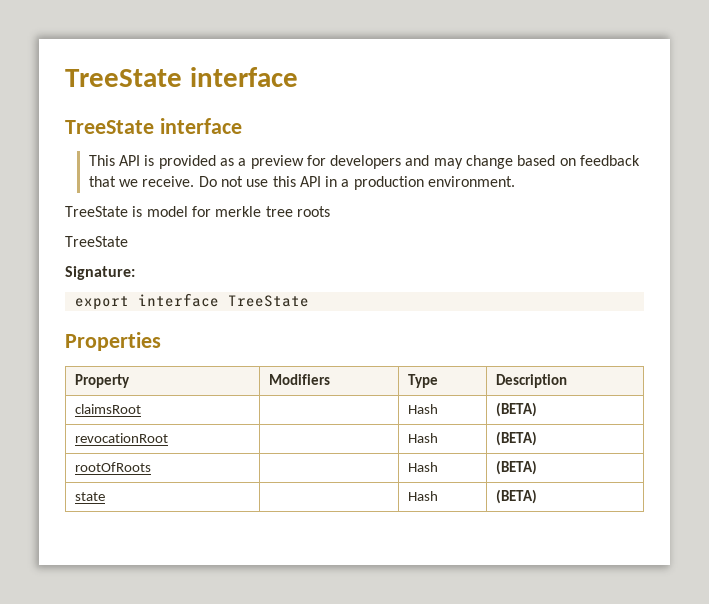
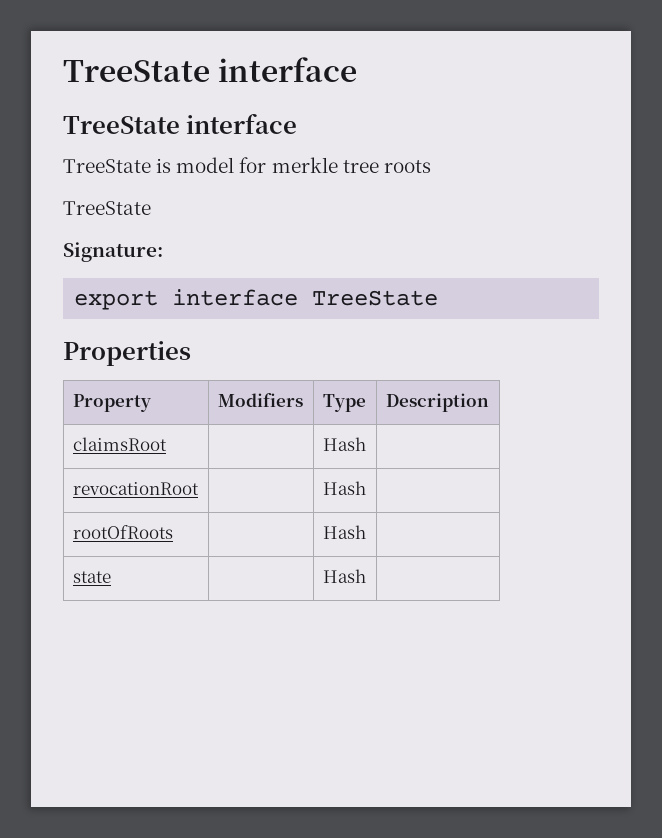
- This API is provided as a preview for developers and may change based on feedback that we receive. Do not use this API in a production environment.
- claimsRoot | | Hash | (BETA)
+ claimsRoot | | Hash |
- revocationRoot | | Hash | (BETA)
+ revocationRoot | | Hash |
- rootOfRoots | | Hash | (BETA)
+ rootOfRoots | | Hash |
- state | | Hash | (BETA)
+ state | | Hash |

